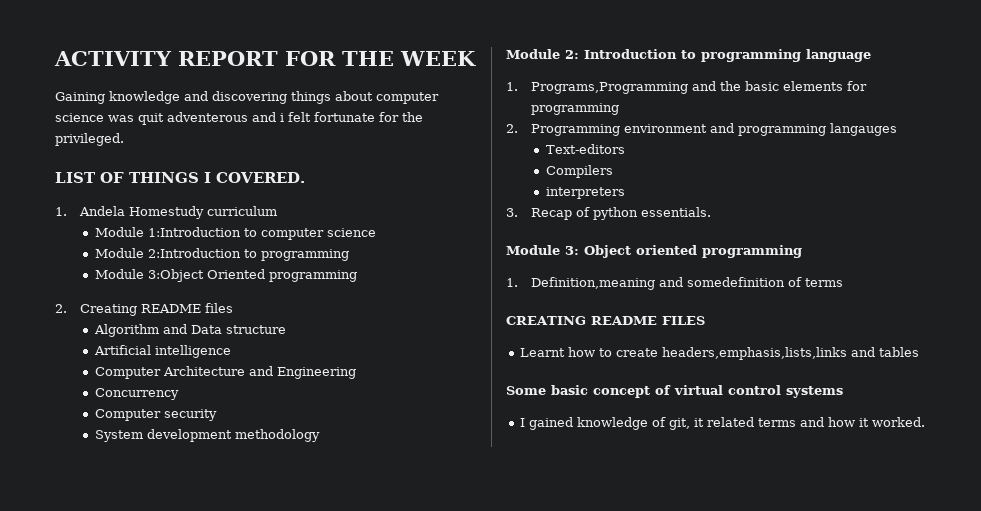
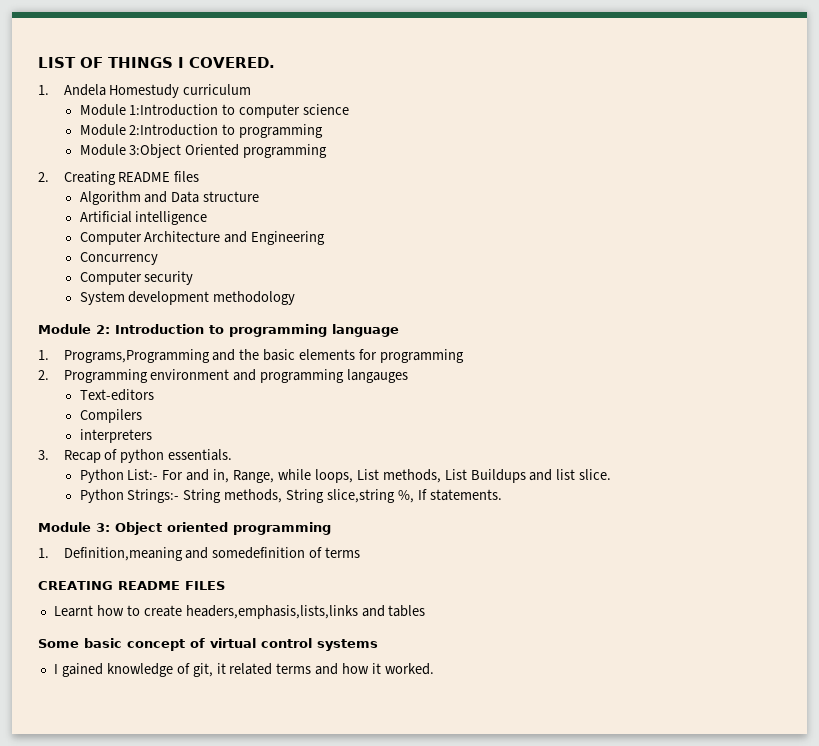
- ACTIVITY REPORT FOR THE WEEK
- Gaining knowledge and discovering things about computer science was quit adventerous and i felt fortunate for the privileged.
+ Python List:- For and in, Range, while loops, List methods, List Buildups and list slice.
+ Python Strings:- String methods, String slice,string %, If statements.

